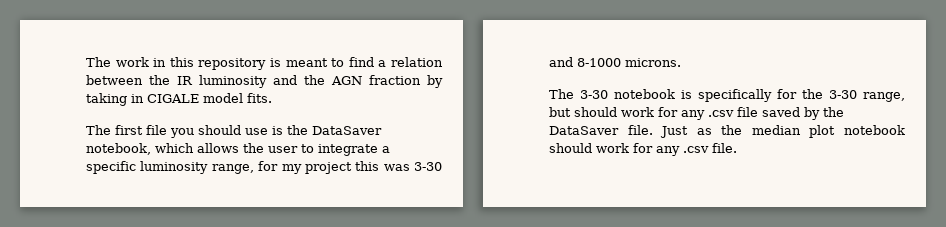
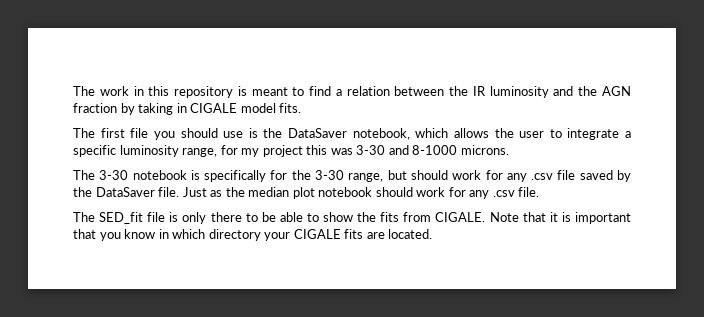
+ The SED_fit file is only there to be able to show the fits from CIGALE. Note that it is important that you know in which directory your CIGALE fits are located.

